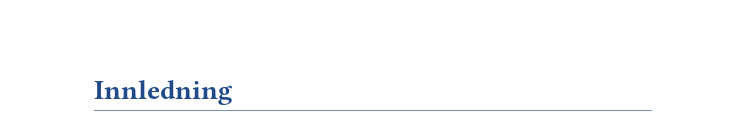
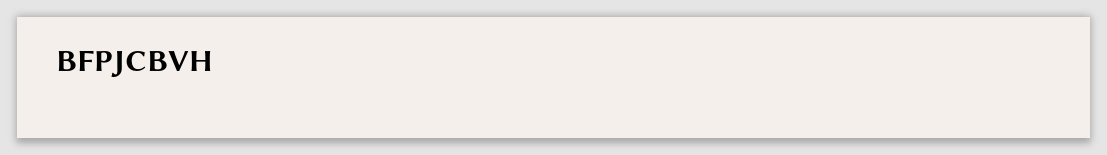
- Innledning
+ BFPJCBVH

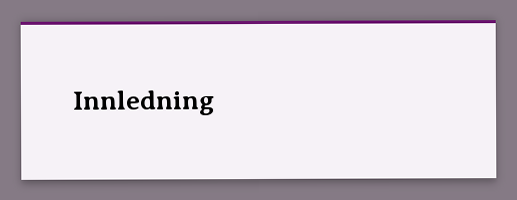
- BFPJCBVH
+ Innledning

